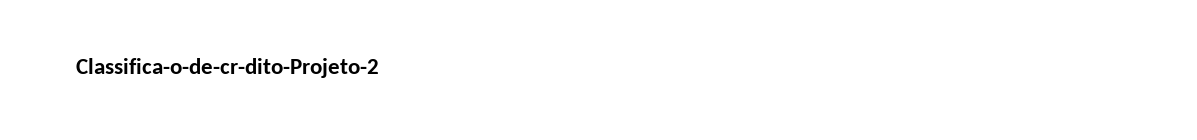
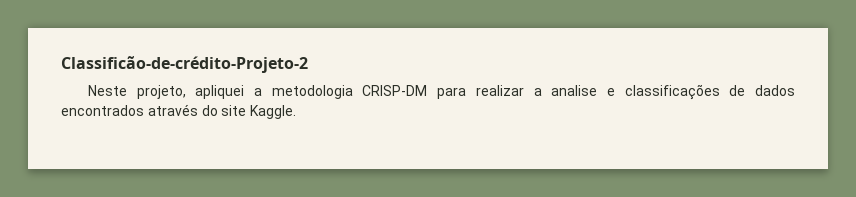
- Classifica-o-de-cr-dito-Projeto-2
+ Classificão-de-crédito-Projeto-2
+ Neste projeto, apliquei a metodologia CRISP-DM para realizar a analise e classificações de dados encontrados através do site Kaggle.

